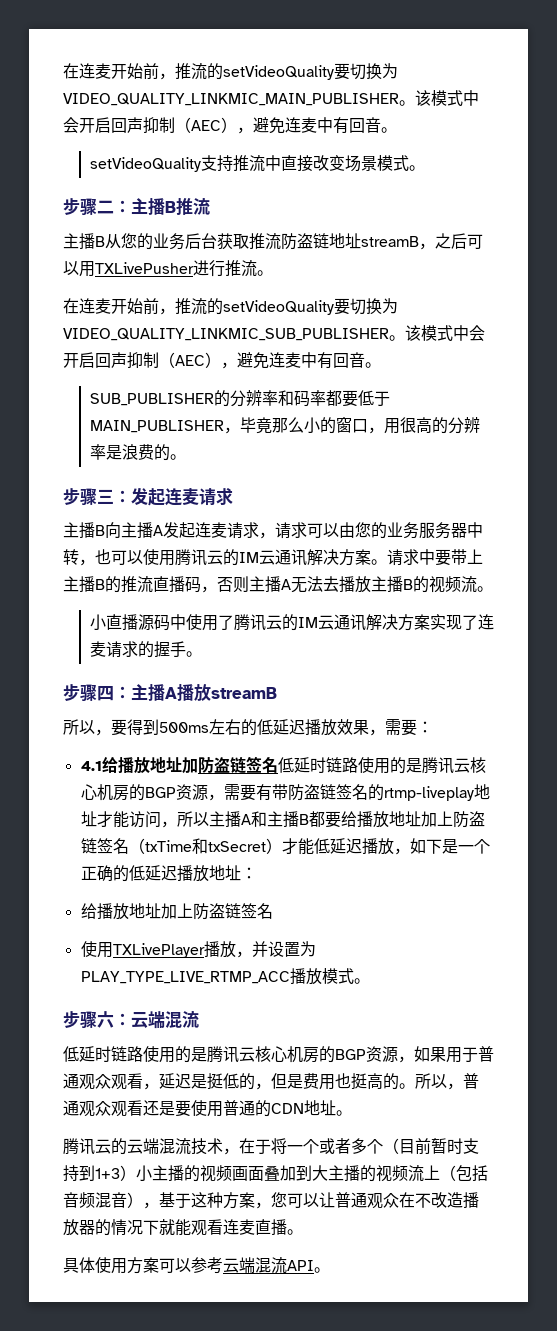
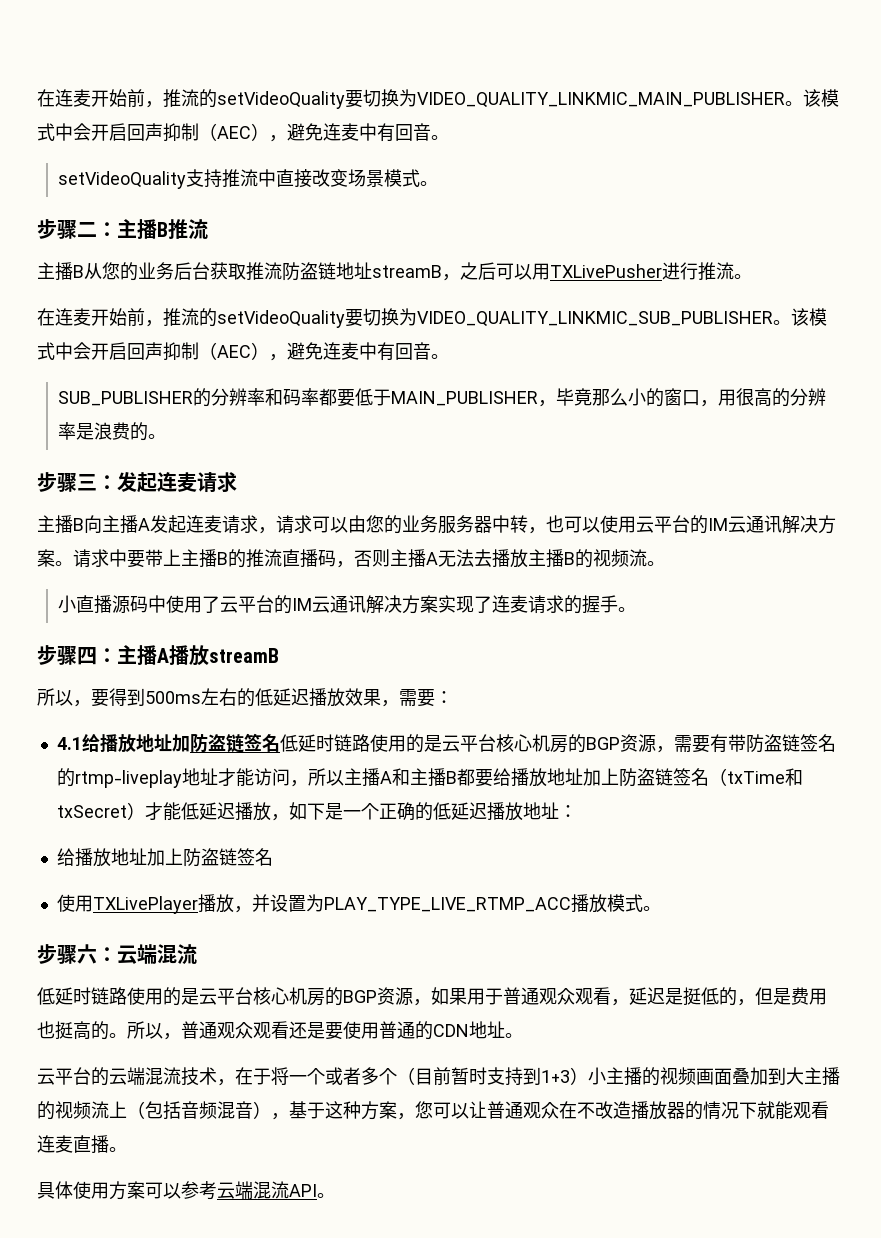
- 主播B向主播A发起连麦请求，请求可以由您的业务服务器中转，也可以使用腾讯云的IM云通讯解决方案。
+ 主播B向主播A发起连麦请求，请求可以由您的业务服务器中转，也可以使用云平台的IM云通讯解决方案。
- 小直播源码中使用了腾讯云的IM云通讯解决方案实现了连麦请求的握手。
+ 小直播源码中使用了云平台的IM云通讯解决方案实现了连麦请求的握手。
- 4.1给播放地址加防盗链签名低延时链路使用的是腾讯云核心机房的BGP资源，需要有带防盗链签名的rtmp-liveplay地址才能访问，所以主播A和主播B都要给播放地址加上防盗链签名（txTime和txSecret）才能低延迟播放，如下是一个正确的低延迟播放地址：
+ 4.1给播放地址加防盗链签名低延时链路使用的是云平台核心机房的BGP资源，需要有带防盗链签名的rtmp-liveplay地址才能访问，所以主播A和主播B都要给播放地址加上防盗链签名（txTime和txSecret）才能低延迟播放，如下是一个正确的低延迟播放地址：
- 低延时链路使用的是腾讯云核心机房的BGP资源，如果用于普通观众观看，延迟是挺低的，但是费用也挺高的。
+ 低延时链路使用的是云平台核心机房的BGP资源，如果用于普通观众观看，延迟是挺低的，但是费用也挺高的。
- 腾讯云的云端混流技术，在于将一个或者多个（目前暂时支持到1+3）小主播的视频画面叠加到大主播的视频流上（包括音频混音），基于这种方案，您可以让普通观众在不改造播放器的情况下就能观看连麦直播。
+ 云平台的云端混流技术，在于将一个或者多个（目前暂时支持到1+3）小主播的视频画面叠加到大主播的视频流上（包括音频混音），基于这种方案，您可以让普通观众在不改造播放器的情况下就能观看连麦直播。

